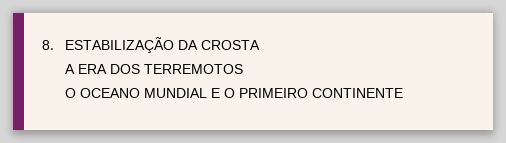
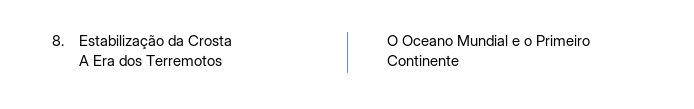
- 8. ESTABILIZAÇÃO DA CROSTA
- A ERA DOS TERREMOTOS
- O OCEANO MUNDIAL E O PRIMEIRO CONTINENTE
+ 8. Estabilização da Crosta
+ A Era dos Terremotos
+ O Oceano Mundial e o Primeiro Continente

